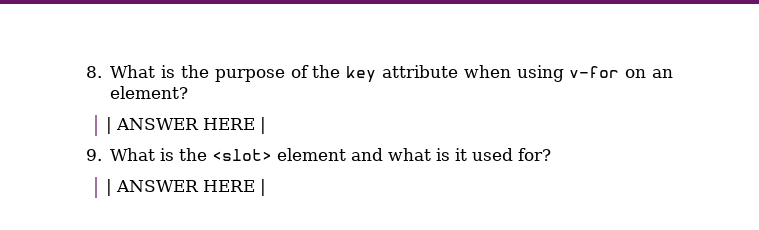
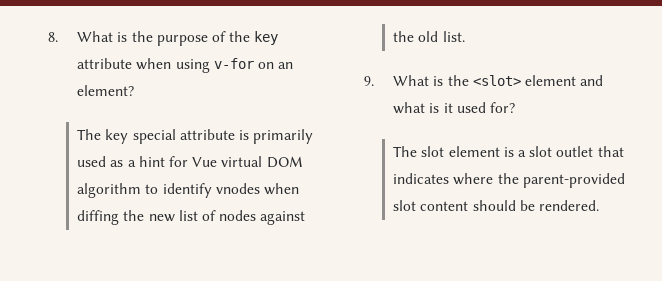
  8. What is the purpose of the key attribute when using v-for on an element?
- | ANSWER HERE |
+ The key special attribute is primarily used as a hint for Vue virtual DOM algorithm to identify vnodes when diffing the new list of nodes against the old list.
  9. What is the <slot> element and what is it used for?
- | ANSWER HERE |
+ The slot element is a slot outlet that indicates where the parent-provided slot content should be rendered.

